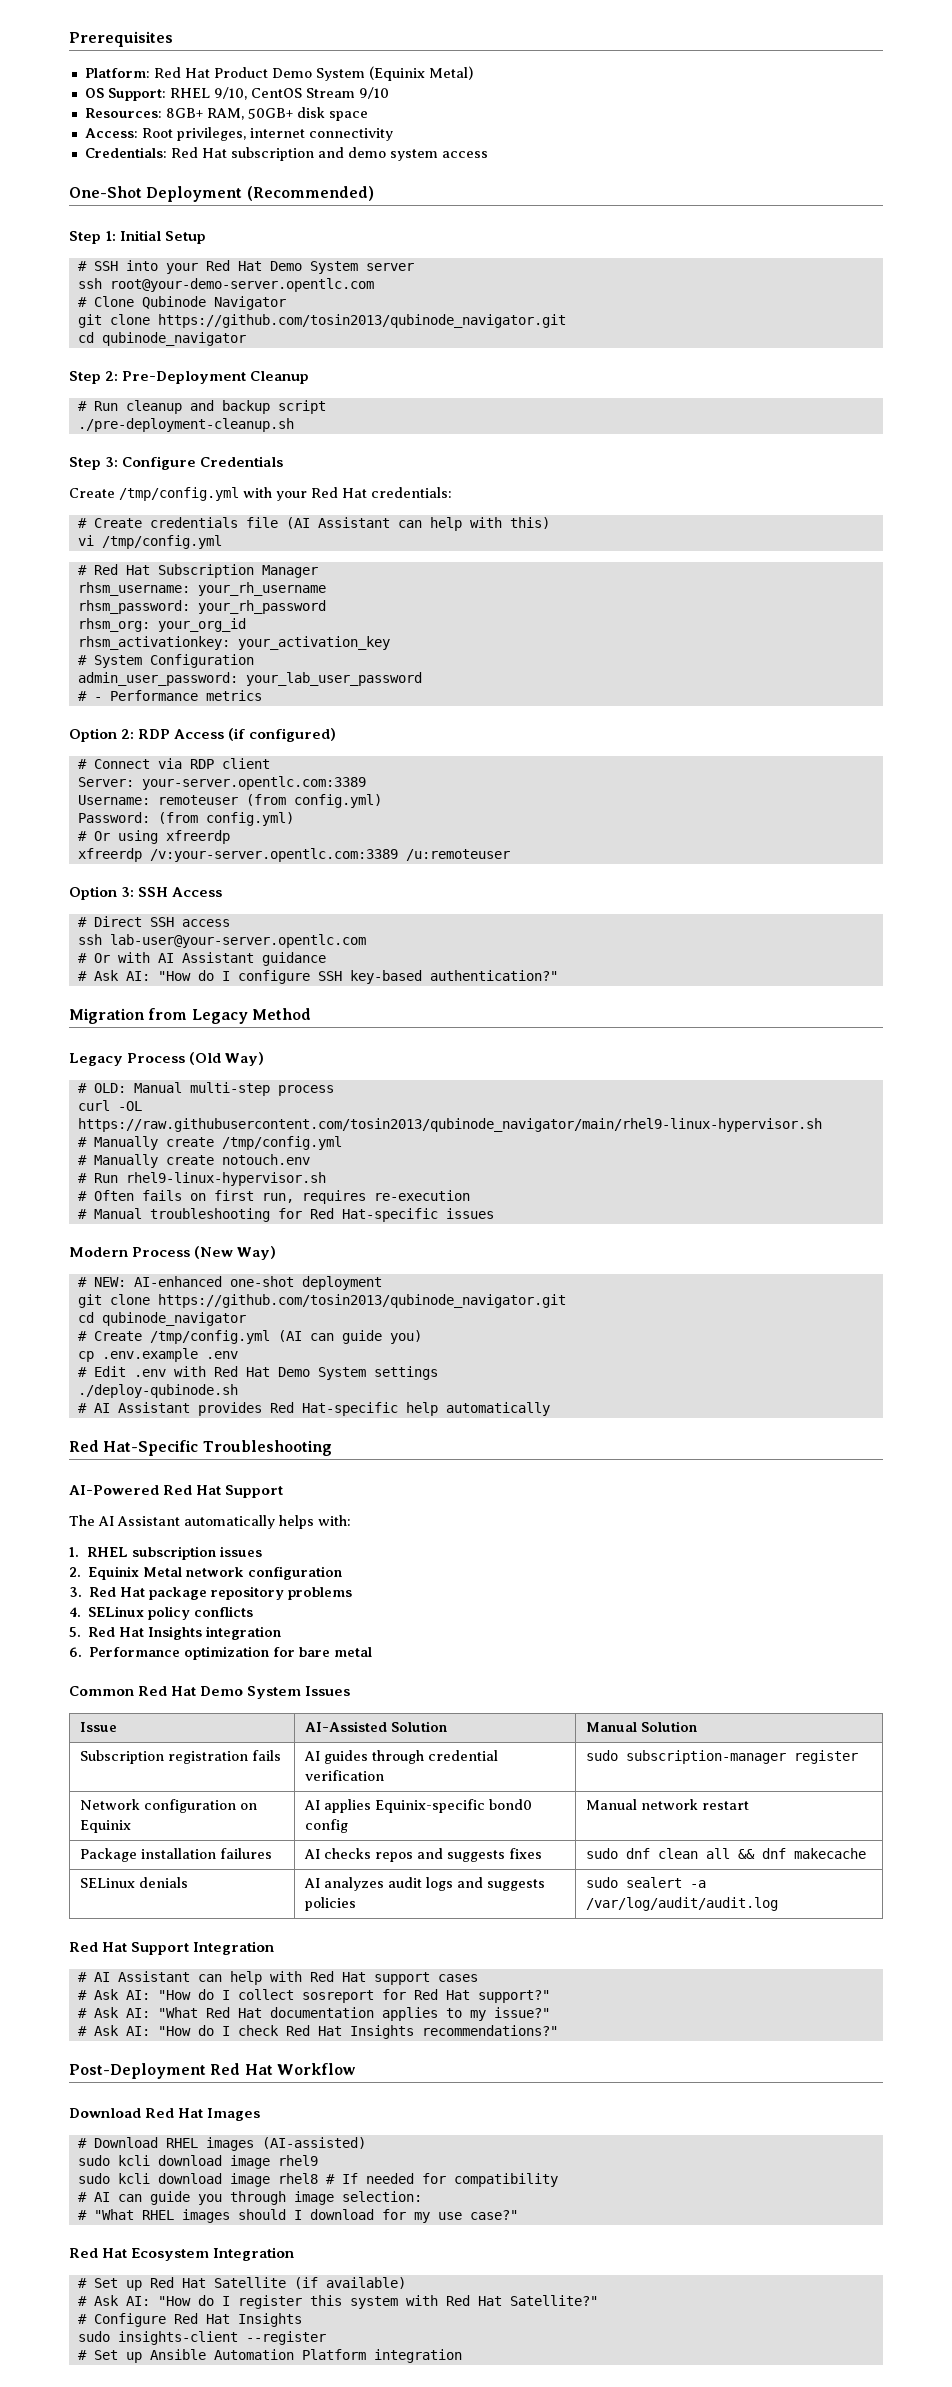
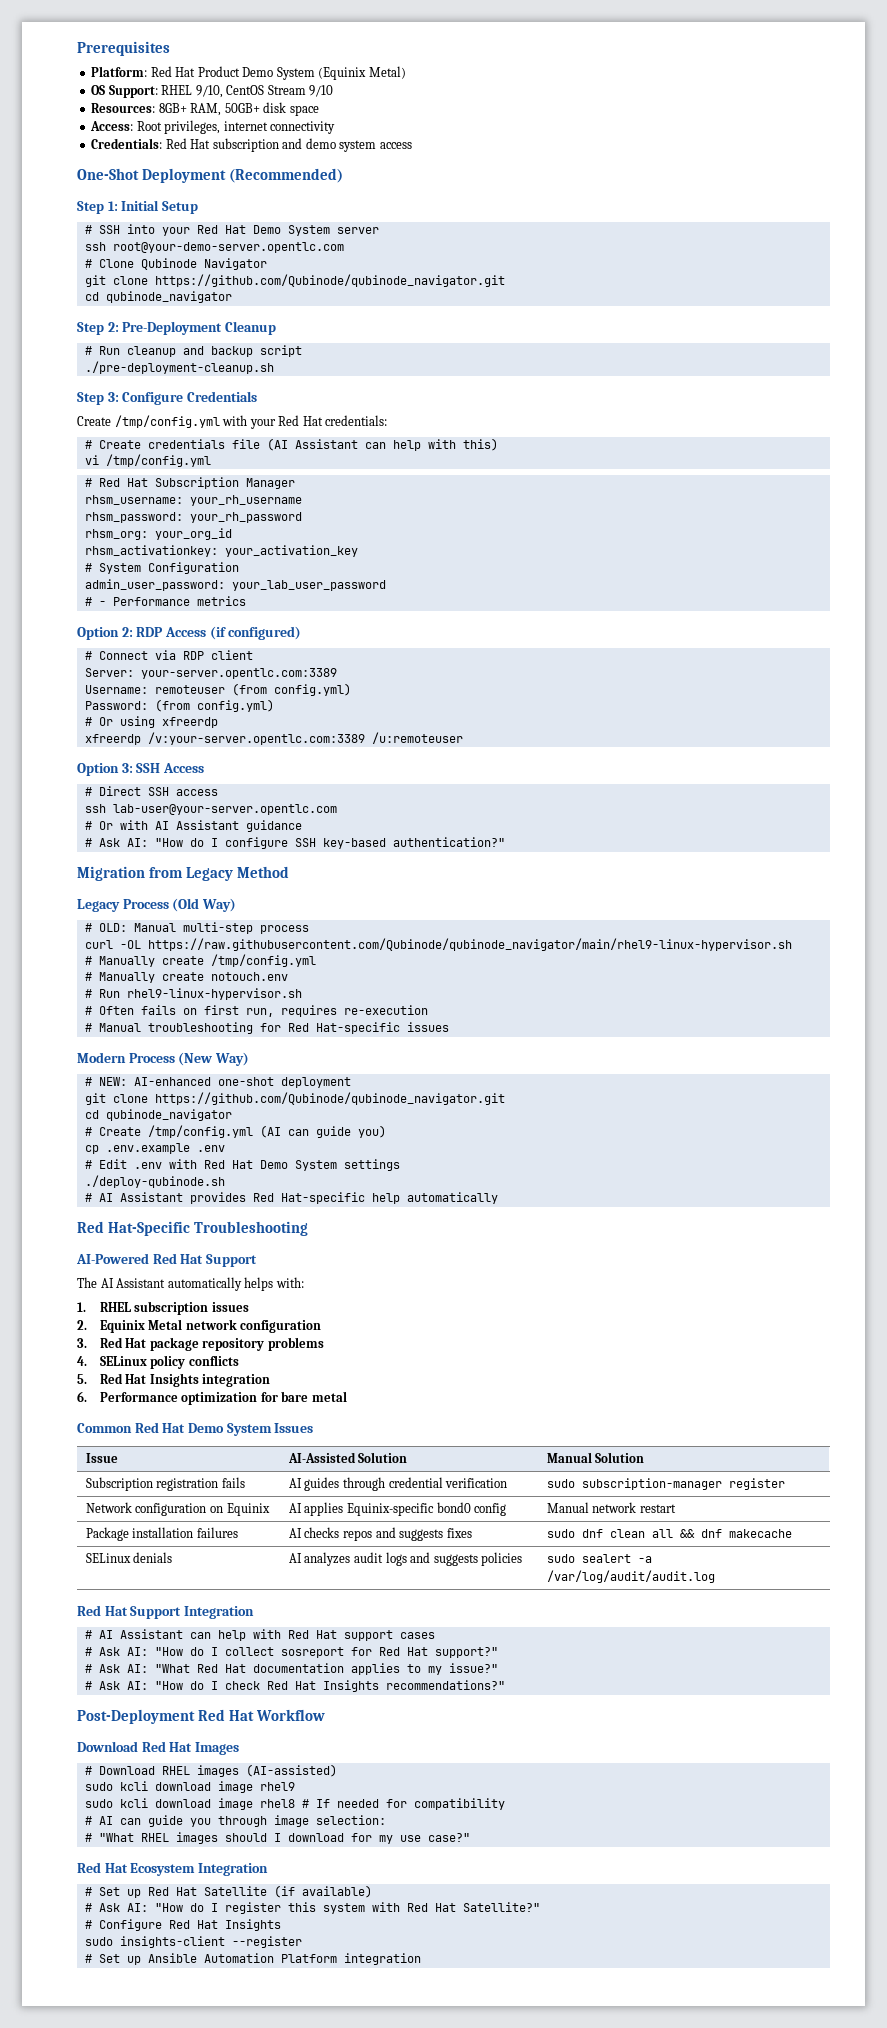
  # Clone Qubinode Navigator
- git clone https://github.com/tosin2013/qubinode_navigator.git
+ git clone https://github.com/Qubinode/qubinode_navigator.git
- curl -OL https://raw.githubusercontent.com/tosin2013/qubinode_navigator/main/rhel9-linux-hypervisor.sh
+ curl -OL https://raw.githubusercontent.com/Qubinode/qubinode_navigator/main/rhel9-linux-hypervisor.sh
  # NEW: AI-enhanced one-shot deployment
- git clone https://github.com/tosin2013/qubinode_navigator.git
+ git clone https://github.com/Qubinode/qubinode_navigator.git

